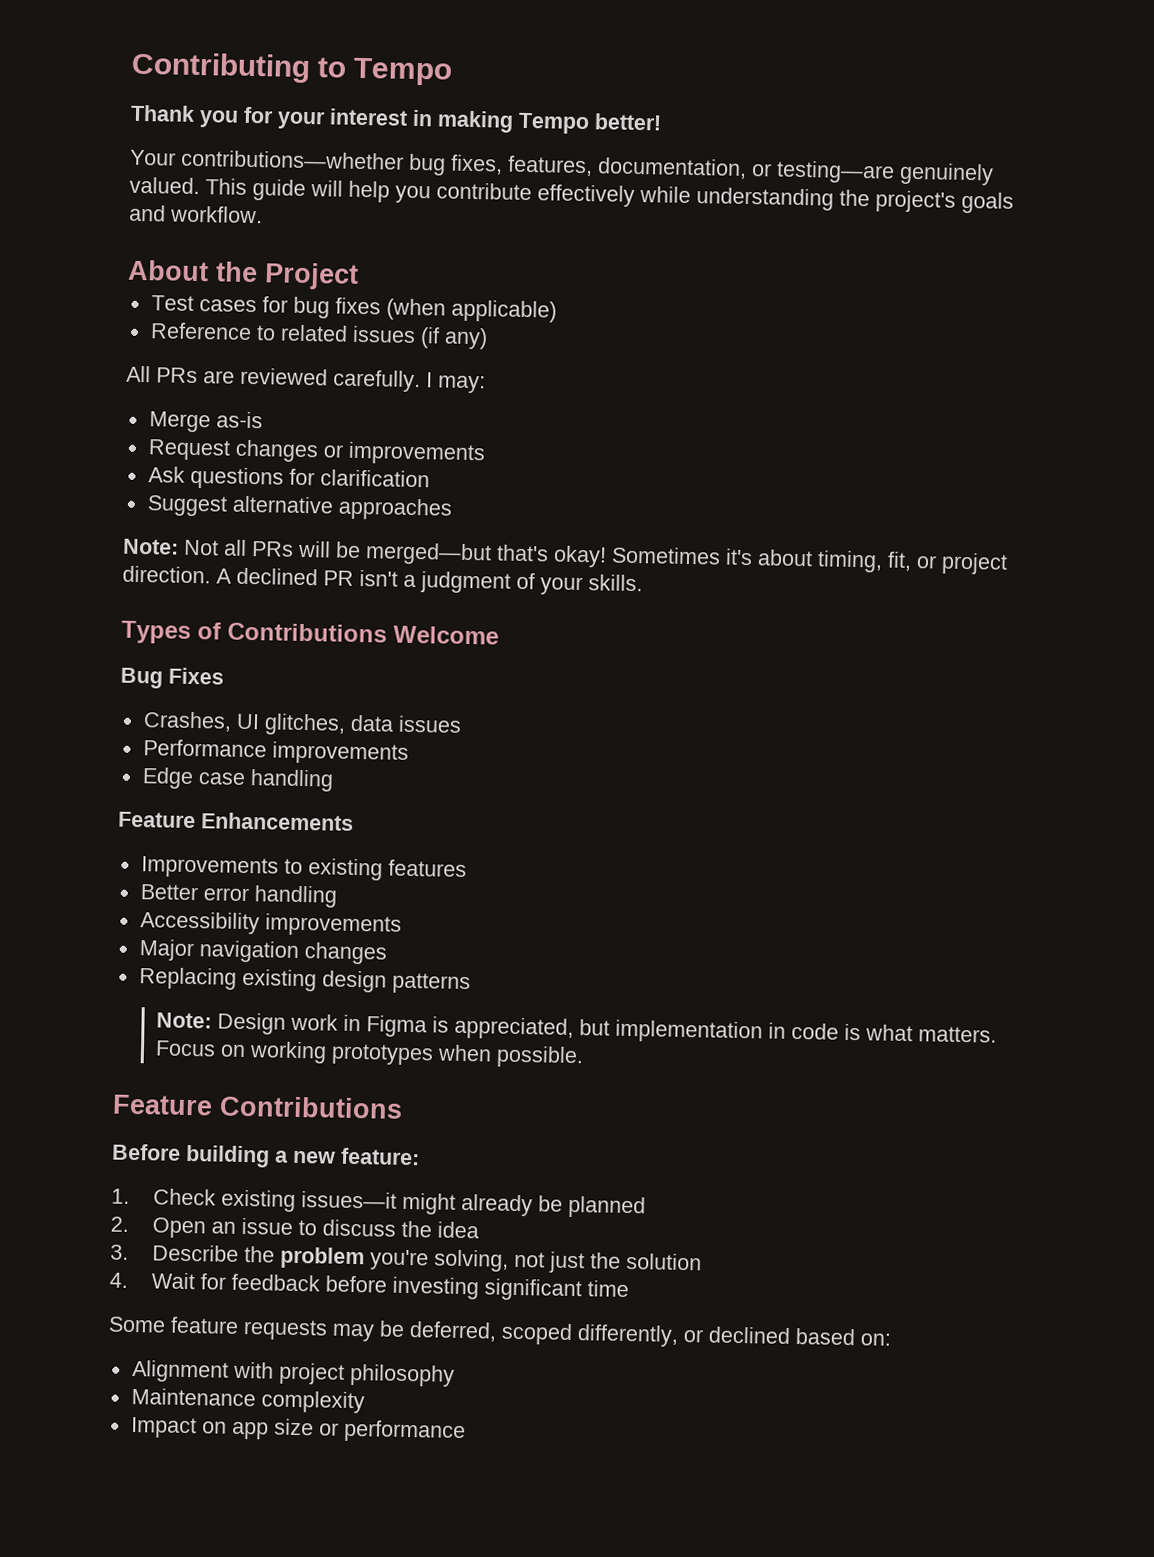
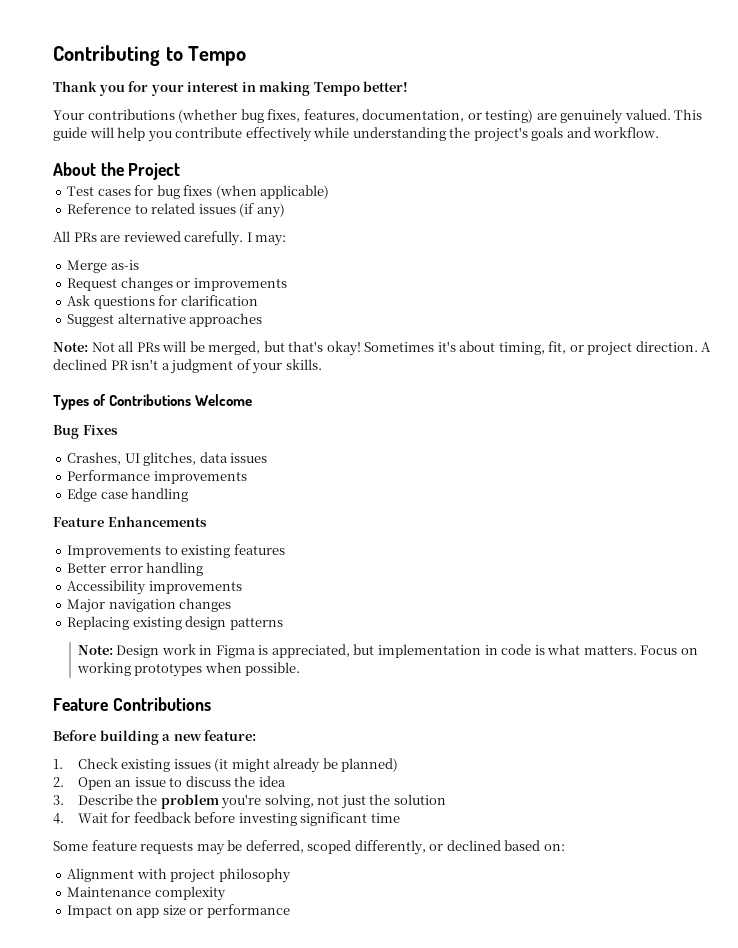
- Your contributions—whether bug fixes, features, documentation, or testing—are genuinely valued.
+ Your contributions (whether bug fixes, features, documentation, or testing) are genuinely valued.
- Note: Not all PRs will be merged—but that's okay!
+ Note: Not all PRs will be merged, but that's okay!
- 1. Check existing issues—it might already be planned
+ 1. Check existing issues (it might already be planned)

